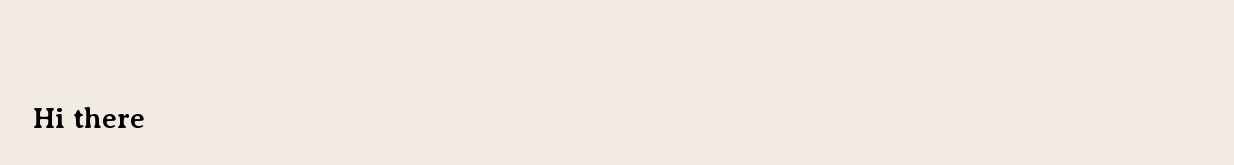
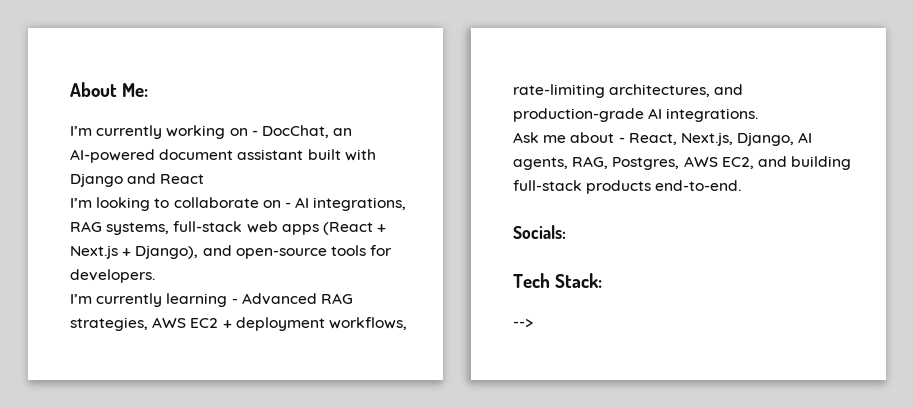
- Hi there
+ About Me:
+ I’m currently working on - DocChat, an AI-powered document assistant built with Django and React
+ I’m looking to collaborate on - AI integrations, RAG systems, full-stack web apps (React + Next.js + Django), and open-source tools for developers.
+ I’m currently learning - Advanced RAG strategies, AWS EC2 + deployment workflows, rate-limiting architectures, and production-grade AI integrations.
+ Ask me about - React, Next.js, Django, AI agents, RAG, Postgres, AWS EC2, and building full-stack products end-to-end.
+ Socials:
+ Tech Stack:
+ -->

